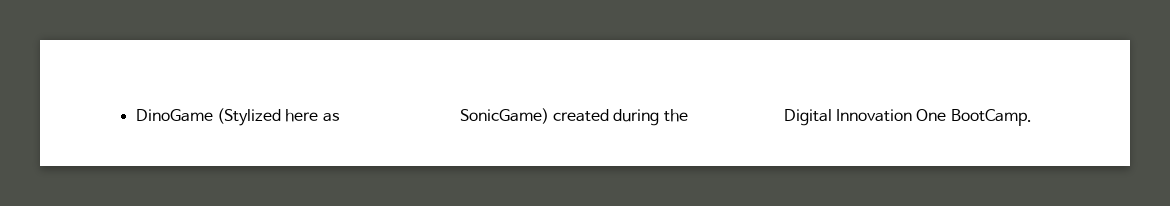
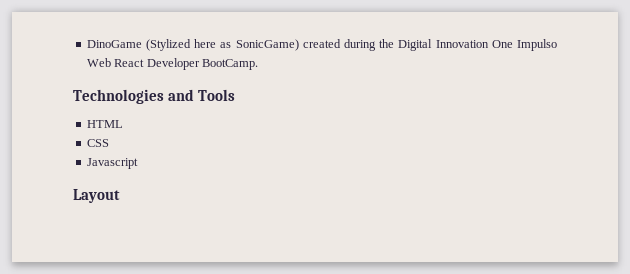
- DinoGame (Stylized here as SonicGame) created during the Digital Innovation One BootCamp.
+ DinoGame (Stylized here as SonicGame) created during the Digital Innovation One Impulso Web React Developer BootCamp.
+ Technologies and Tools
+ HTML
+ CSS
+ Javascript
+ Layout

